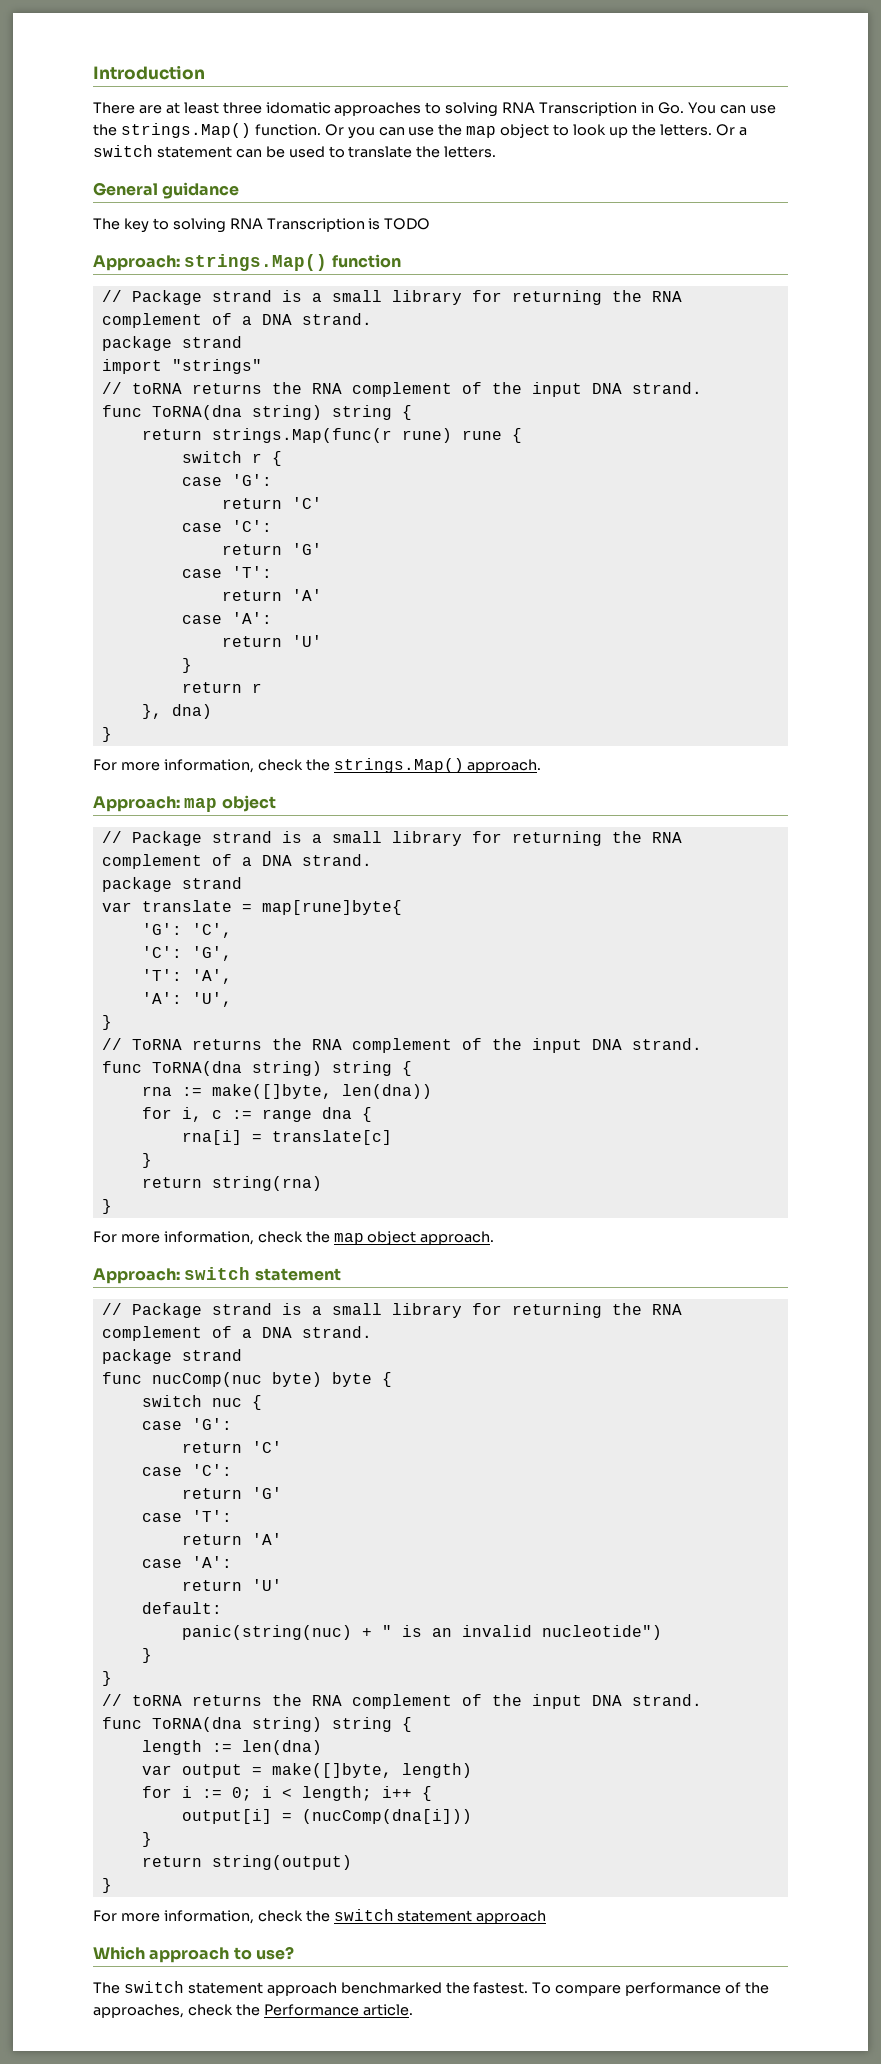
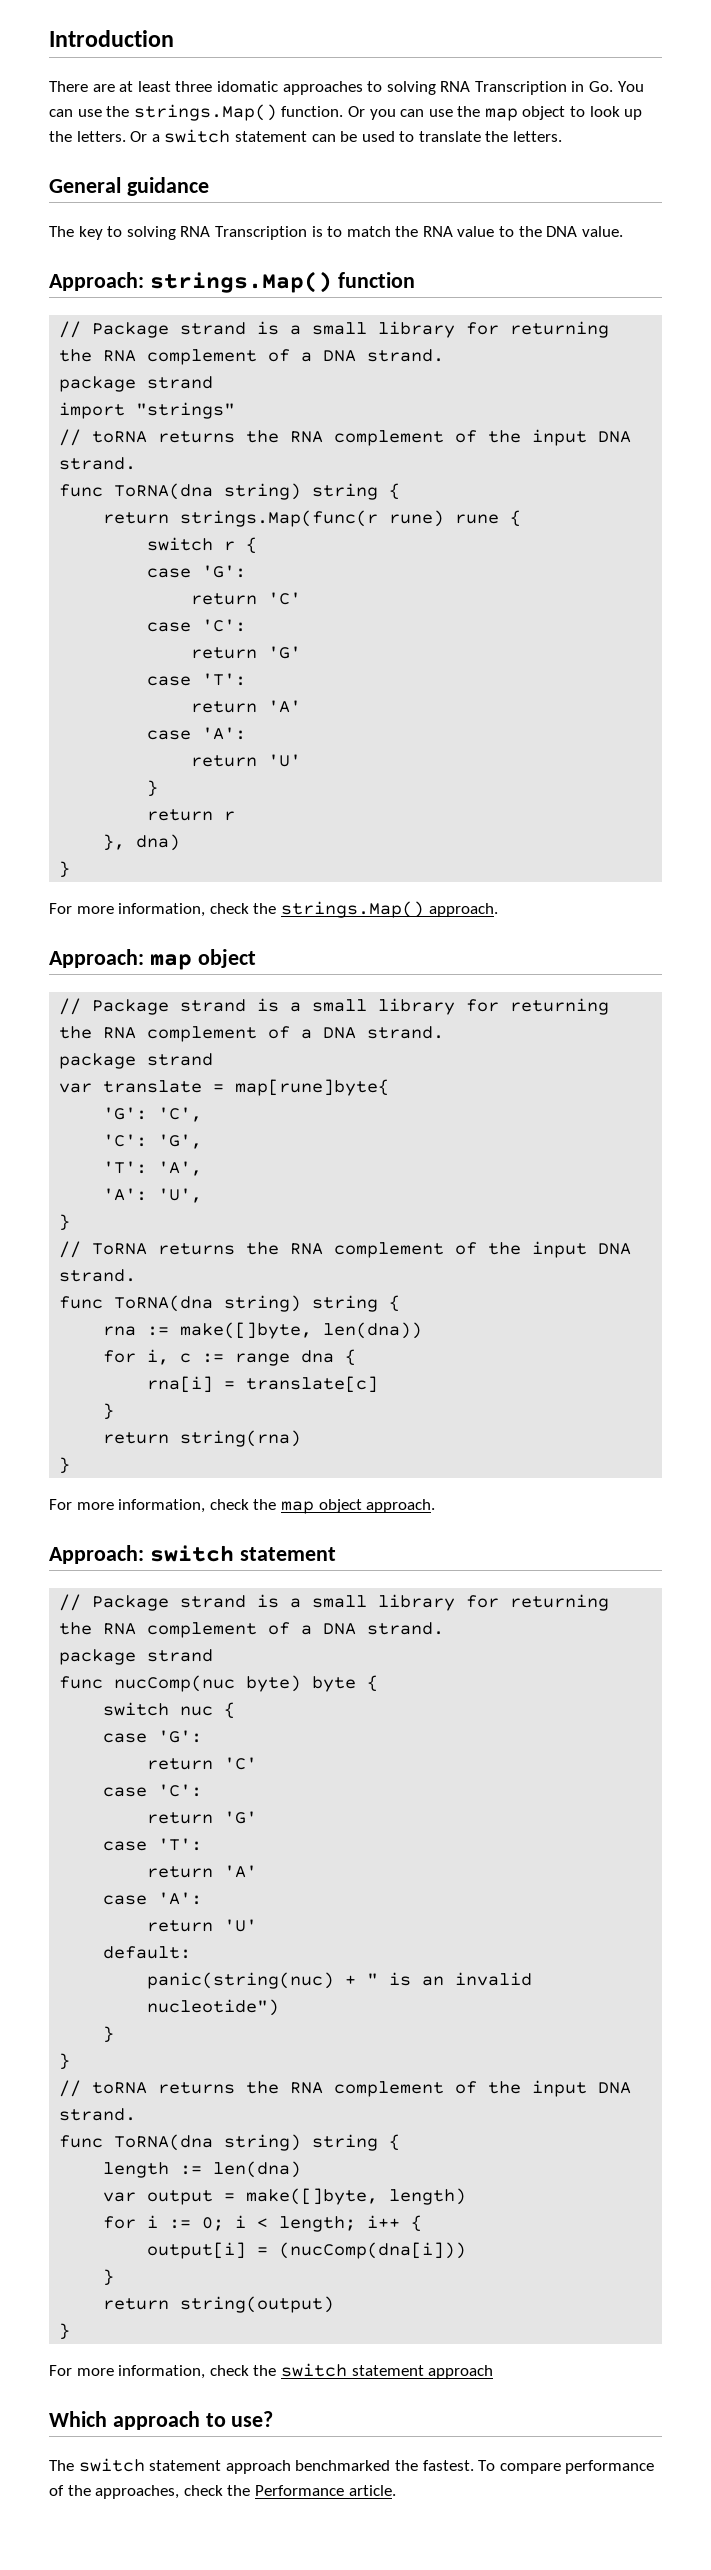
- The key to solving RNA Transcription is TODO
+ The key to solving RNA Transcription is to match the RNA value to the DNA value.

